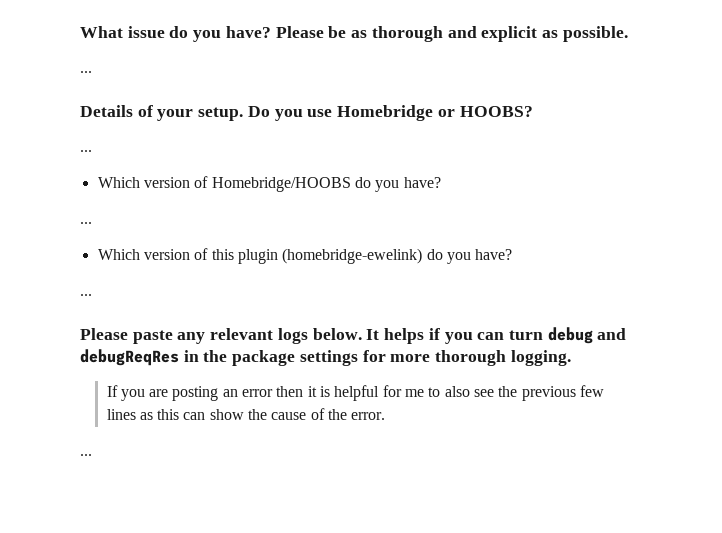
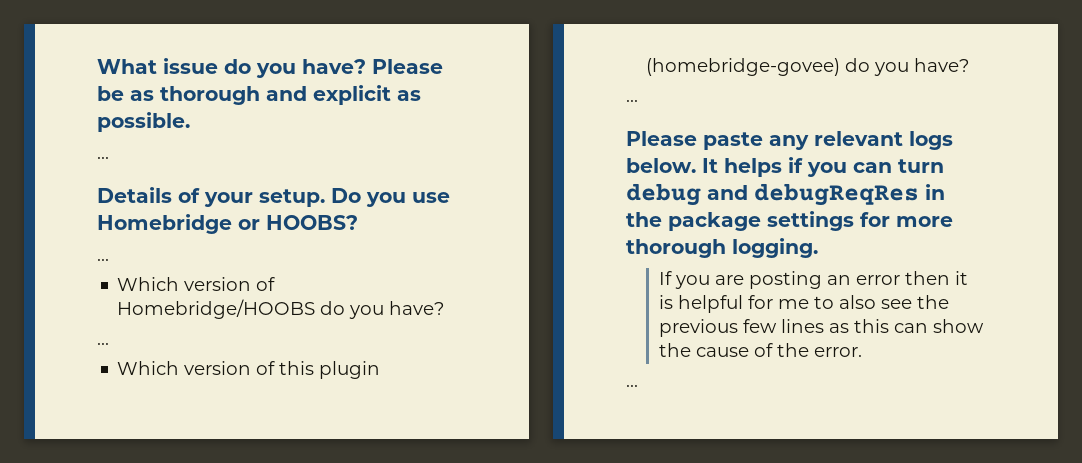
- Which version of this plugin (homebridge-ewelink) do you have?
+ Which version of this plugin (homebridge-govee) do you have?

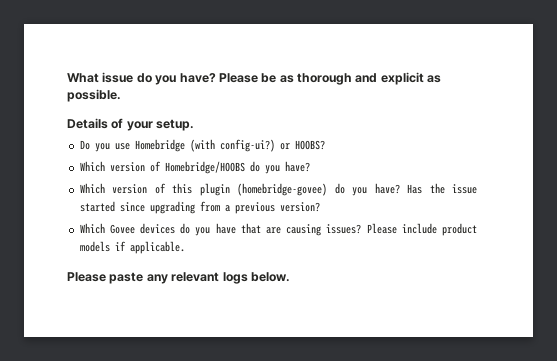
  Please be as thorough and explicit as possible.
- ...
- Details of your setup. Do you use Homebridge or HOOBS?
- ...
+ Details of your setup.
+ Do you use Homebridge (with config-ui?) or HOOBS?
  Which version of Homebridge/HOOBS do you have?
- ...
- Which version of this plugin (homebridge-govee) do you have?
- ...
+ Which version of this plugin (homebridge-govee) do you have? Has the issue started since upgrading from a previous version?
+ Which Govee devices do you have that are causing issues? Please include product models if applicable.
- It helps if you can turn debug and debugReqRes in the package settings for more thorough logging.
- If you are posting an error then it is helpful for me to also see the previous few lines as this can show the cause of the error.
- ...

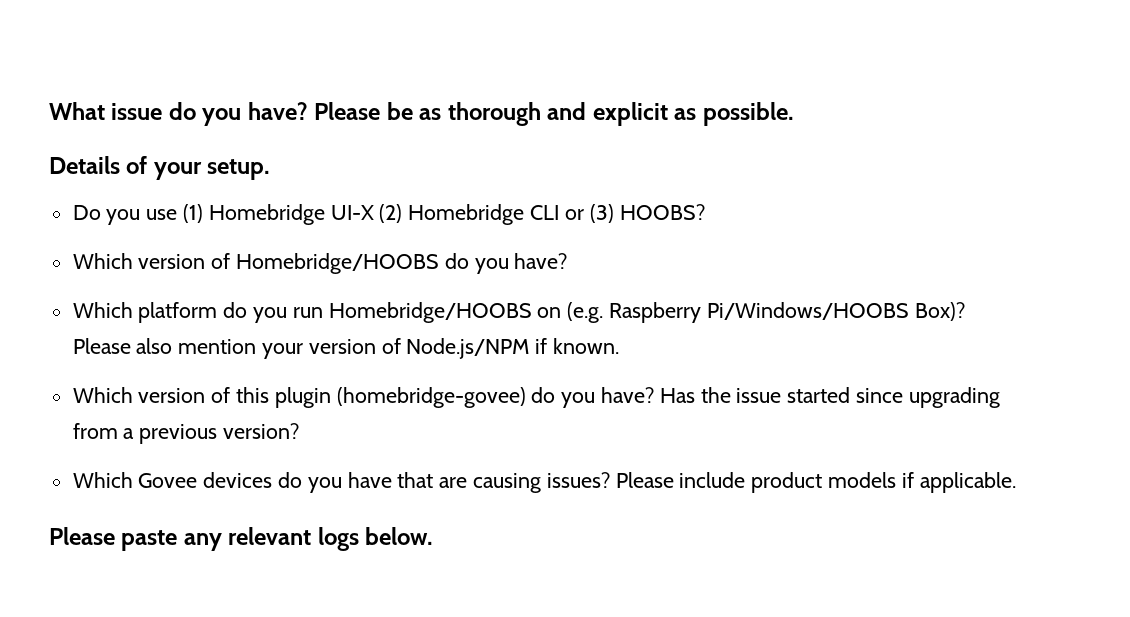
- Do you use Homebridge (with config-ui?) or HOOBS?
+ Do you use (1) Homebridge UI-X (2) Homebridge CLI or (3) HOOBS?
+ Which platform do you run Homebridge/HOOBS on (e.g. Raspberry Pi/Windows/HOOBS Box)? Please also mention your version of Node.js/NPM if known.

